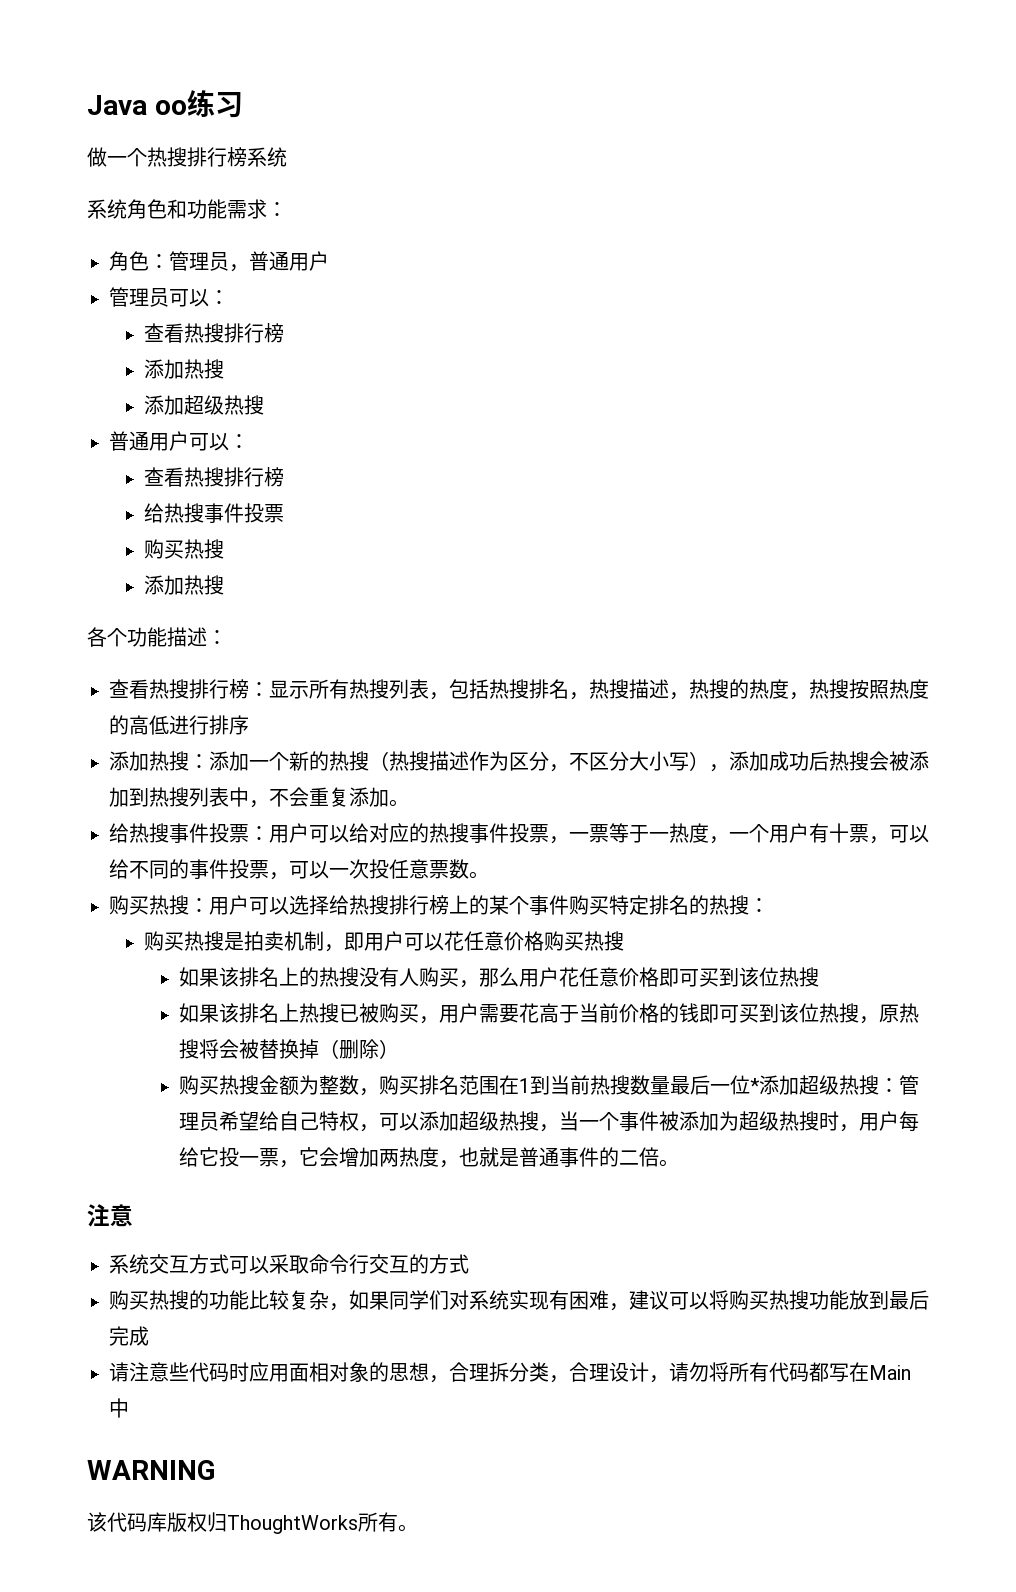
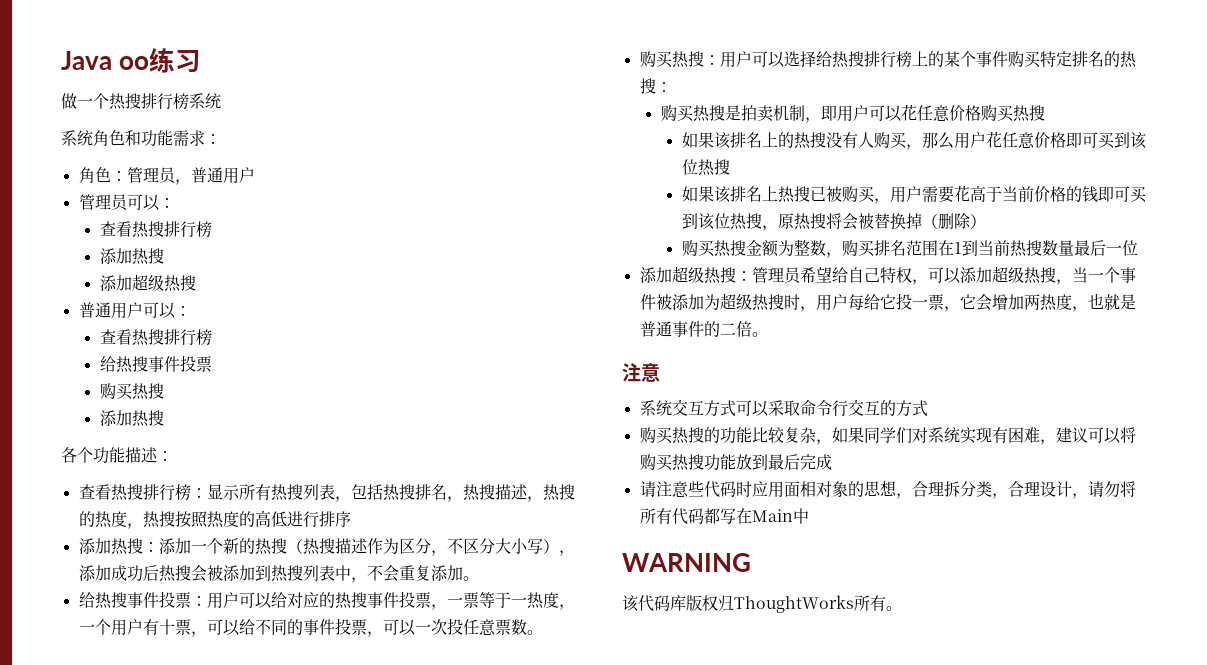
- 购买热搜金额为整数，购买排名范围在1到当前热搜数量最后一位*添加超级热搜：管理员希望给自己特权，可以添加超级热搜，当一个事件被添加为超级热搜时，用户每给它投一票，它会增加两热度，也就是普通事件的二倍。
+ 购买热搜金额为整数，购买排名范围在1到当前热搜数量最后一位
+ 添加超级热搜：管理员希望给自己特权，可以添加超级热搜，当一个事件被添加为超级热搜时，用户每给它投一票，它会增加两热度，也就是普通事件的二倍。

